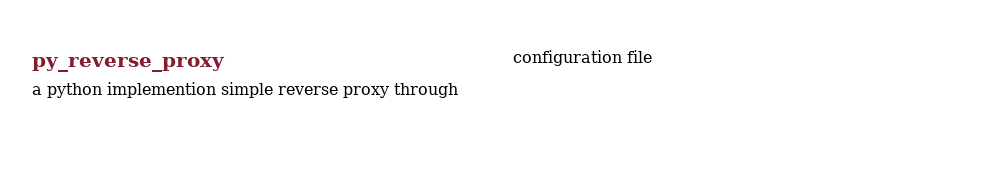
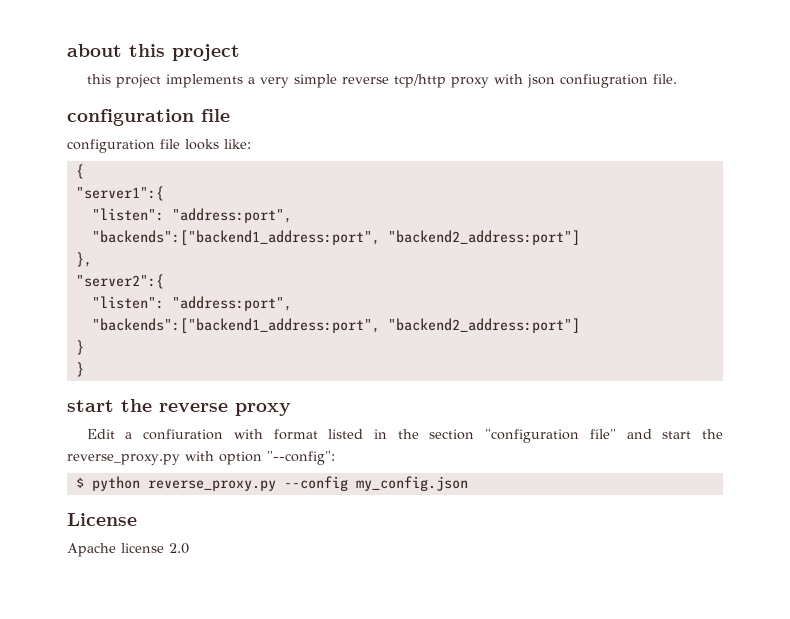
- py_reverse_proxy
- a python implemention simple reverse proxy through configuration file
+ about this project
+ this project implements a very simple reverse tcp/http proxy with json confiugration file.
+ configuration file
+ configuration file looks like:
+ {
+ "server1":{
+ "listen": "address:port",
+ "backends":["backend1_address:port", "backend2_address:port"]
+ },
+ "server2":{
+ "listen": "address:port",
+ "backends":["backend1_address:port", "backend2_address:port"]
+ }
+ }
+ start the reverse proxy
+ Edit a confiuration with format listed in the section "configuration file" and start the reverse_proxy.py with option "--config":
+ $ python reverse_proxy.py --config my_config.json
+ License
+ Apache license 2.0

